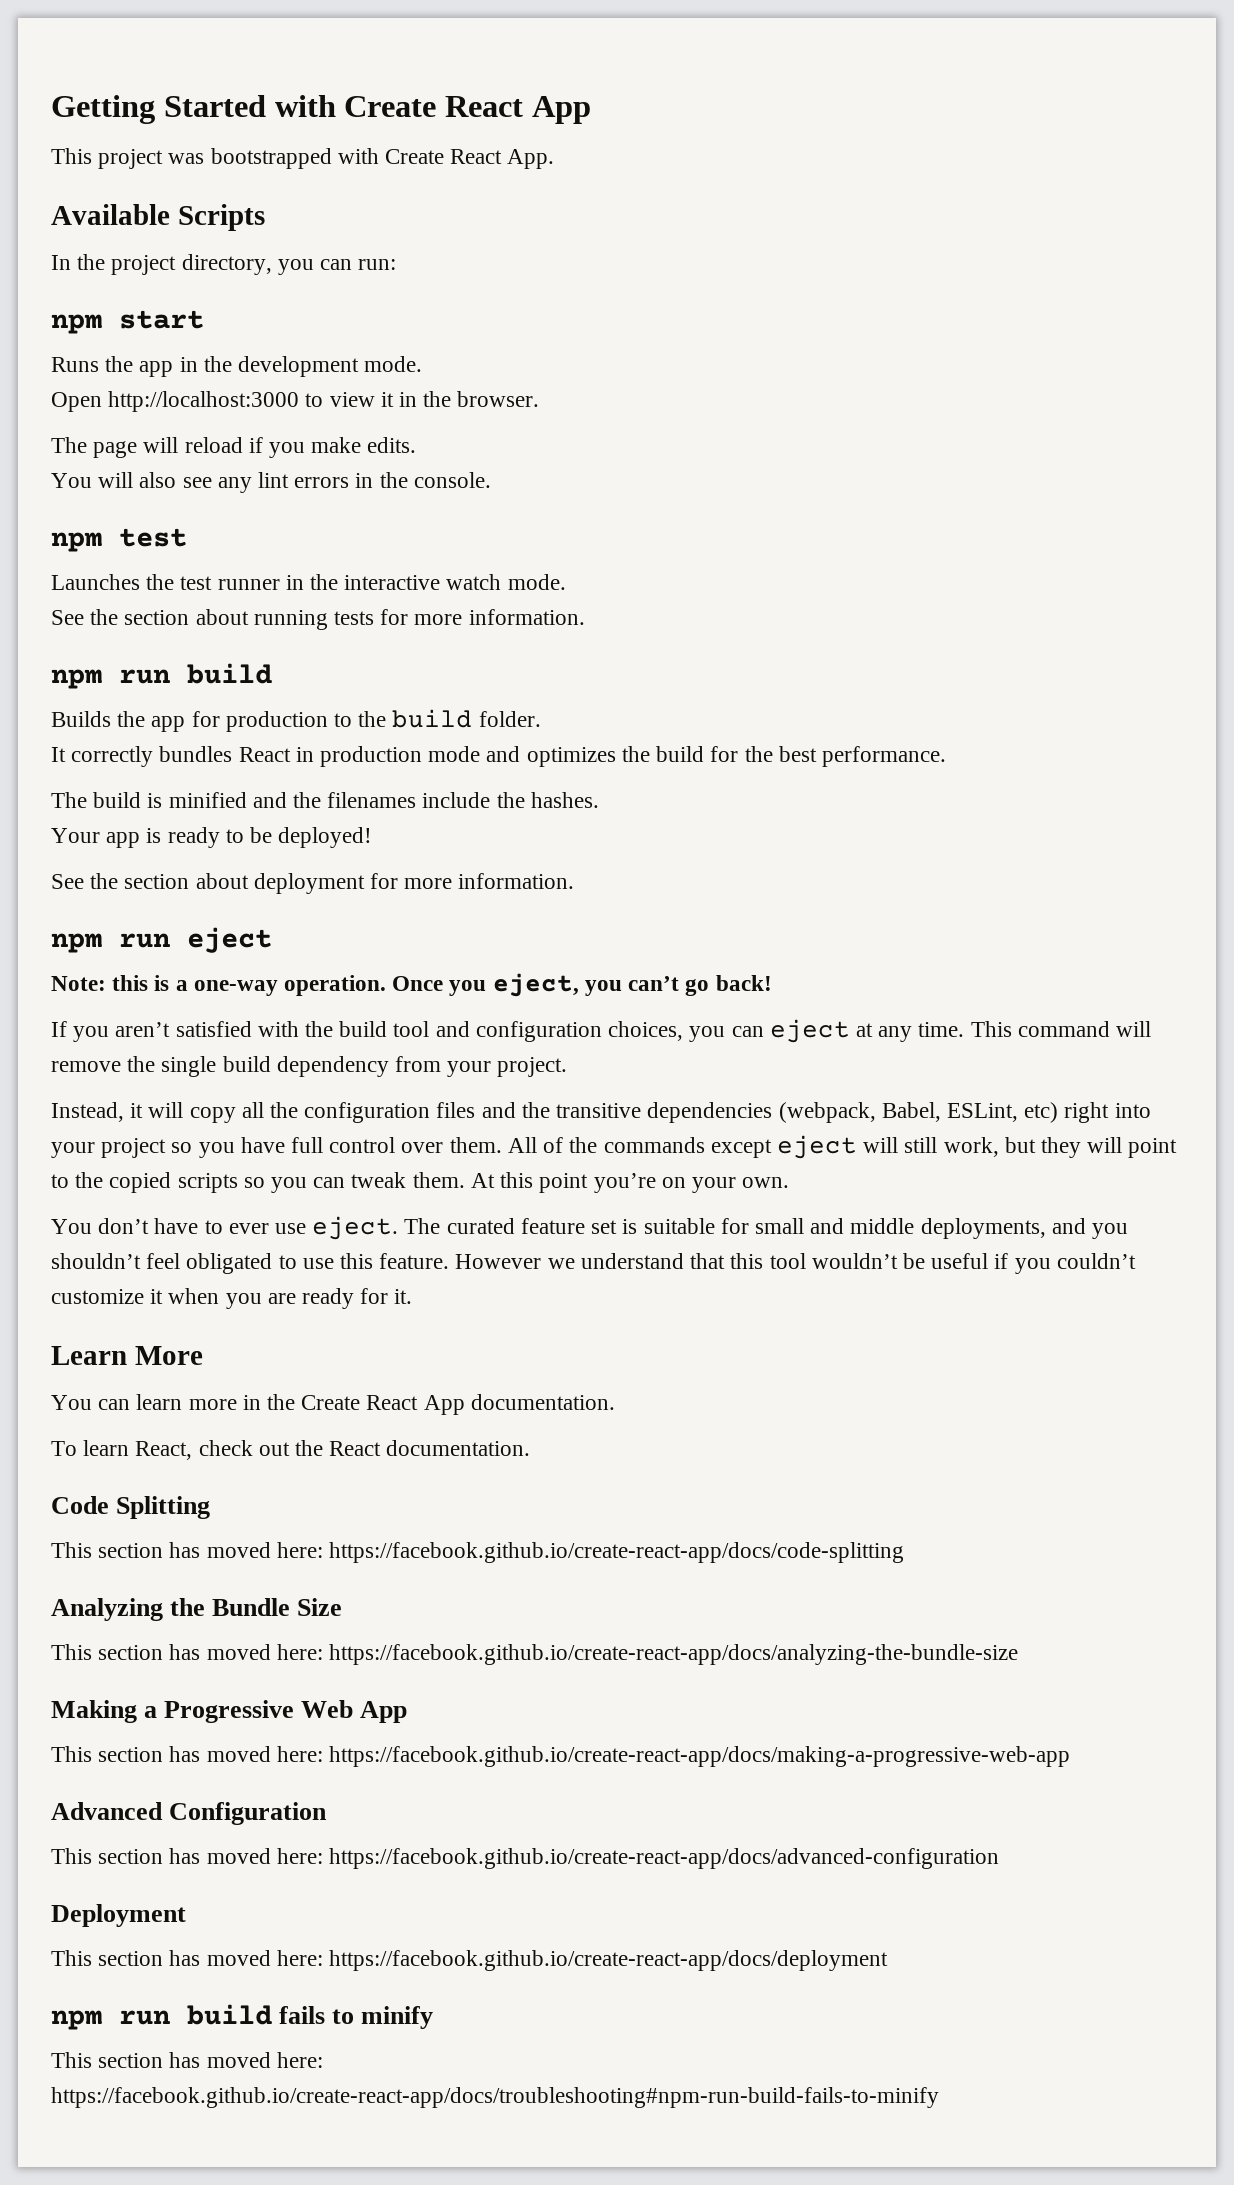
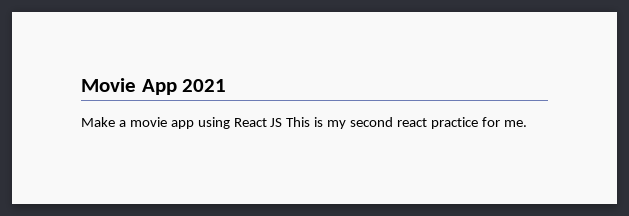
- Getting Started with Create React App
- This project was bootstrapped with Create React App.
- Available Scripts
- In the project directory, you can run:
- npm start
- Runs the app in the development mode.
- Open http://localhost:3000 to view it in the browser.
- The page will reload if you make edits.
- You will also see any lint errors in the console.
- npm test
- Launches the test runner in the interactive watch mode.
- See the section about running tests for more information.
- npm run build
- Builds the app for production to the build folder.
- It correctly bundles React in production mode and optimizes the build for the best performance.
- The build is minified and the filenames include the hashes.
- Your app is ready to be deployed!
- See the section about deployment for more information.
- npm run eject
- Note: this is a one-way operation. Once you eject, you can’t go back!
- If you aren’t satisfied with the build tool and configuration choices, you can eject at any time. This command will remove the single build dependency from your project.
- Instead, it will copy all the configuration files and the transitive dependencies (webpack, Babel, ESLint, etc) right into your project so you have full control over them. All of the commands except eject will still work, but they will point to the copied scripts so you can tweak them. At this point you’re on your own.
- You don’t have to ever use eject. The curated feature set is suitable for small and middle deployments, and you shouldn’t feel obligated to use this feature. However we understand that this tool wouldn’t be useful if you couldn’t customize it when you are ready for it.
- Learn More
- You can learn more in the Create React App documentation.
- To learn React, check out the React documentation.
- Code Splitting
- This section has moved here: https://facebook.github.io/create-react-app/docs/code-splitting
- Analyzing the Bundle Size
- This section has moved here: https://facebook.github.io/create-react-app/docs/analyzing-the-bundle-size
- Making a Progressive Web App
- This section has moved here: https://facebook.github.io/create-react-app/docs/making-a-progressive-web-app
- Advanced Configuration
- This section has moved here: https://facebook.github.io/create-react-app/docs/advanced-configuration
- Deployment
- This section has moved here: https://facebook.github.io/create-react-app/docs/deployment
- npm run build fails to minify
- This section has moved here: https://facebook.github.io/create-react-app/docs/troubleshooting#npm-run-build-fails-to-minify
+ Movie App 2021
+ Make a movie app using React JS This is my second react practice for me.

